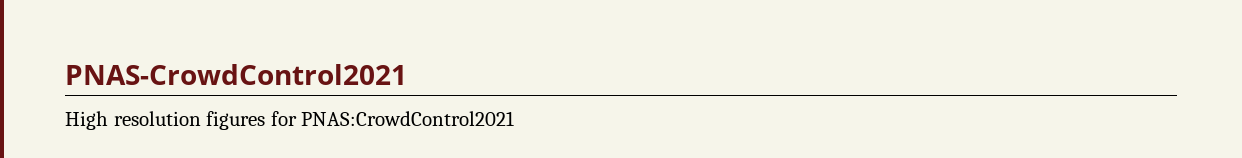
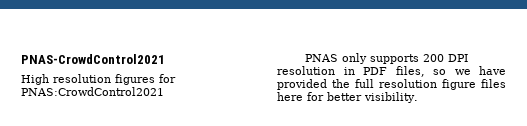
+ PNAS only supports 200 DPI resolution in PDF files, so we have provided the full resolution figure files here for better visibility.

